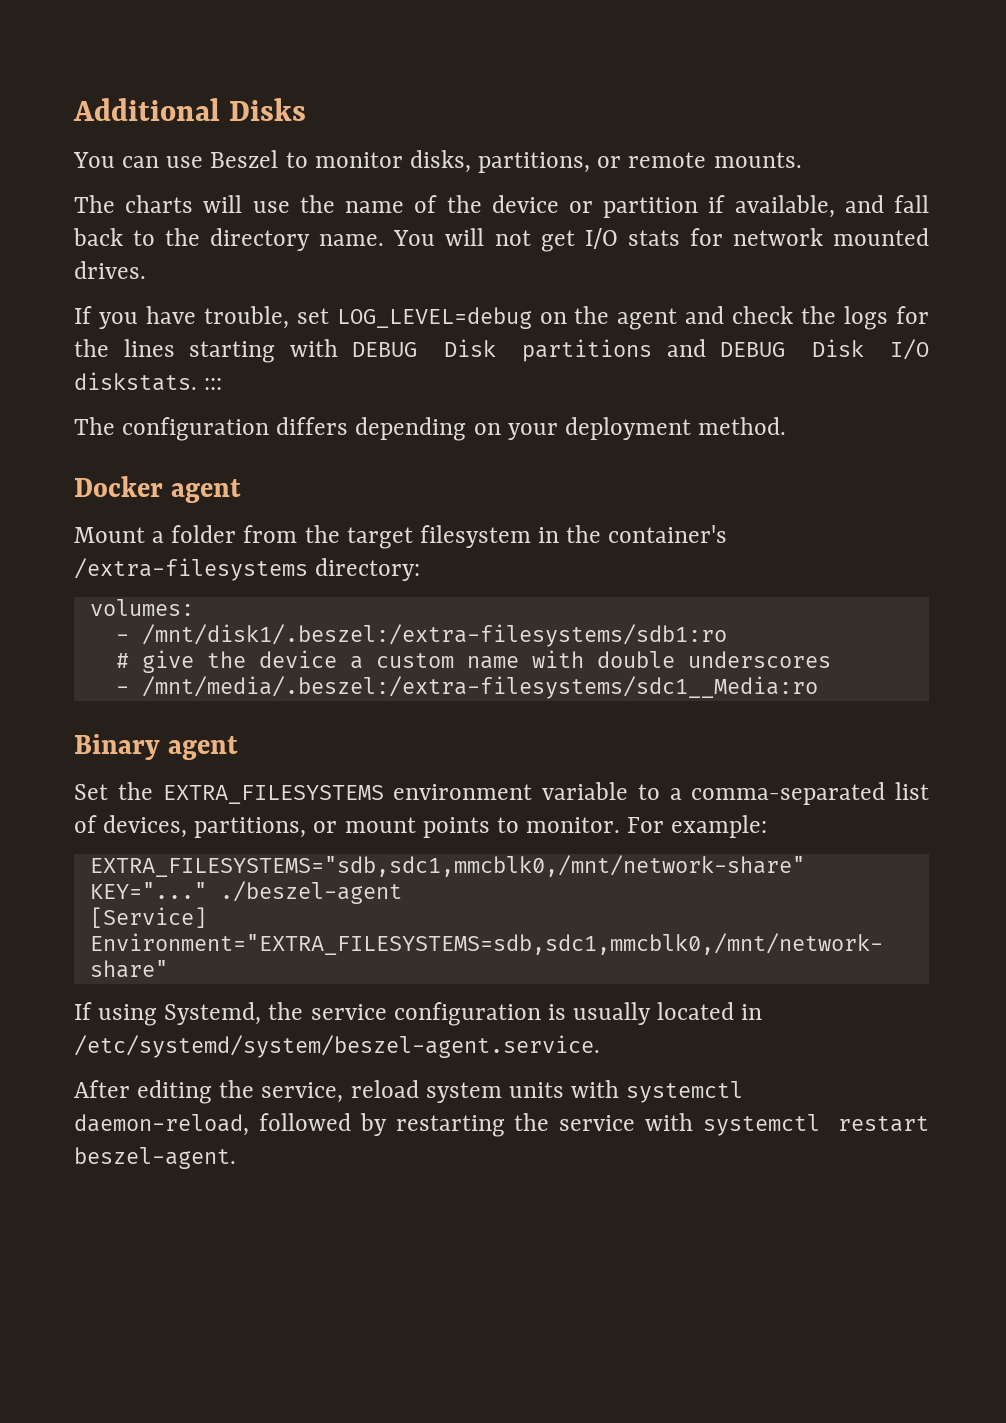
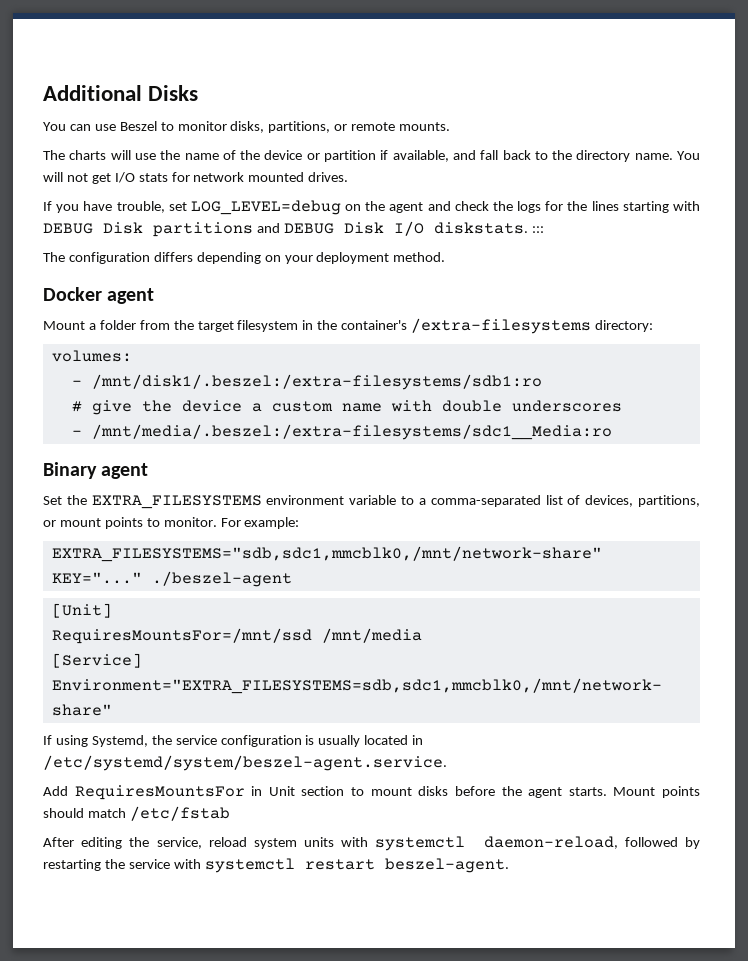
+ [Unit]
+ RequiresMountsFor=/mnt/ssd /mnt/media
+ Add RequiresMountsFor in Unit section to mount disks before the agent starts. Mount points should match /etc/fstab

